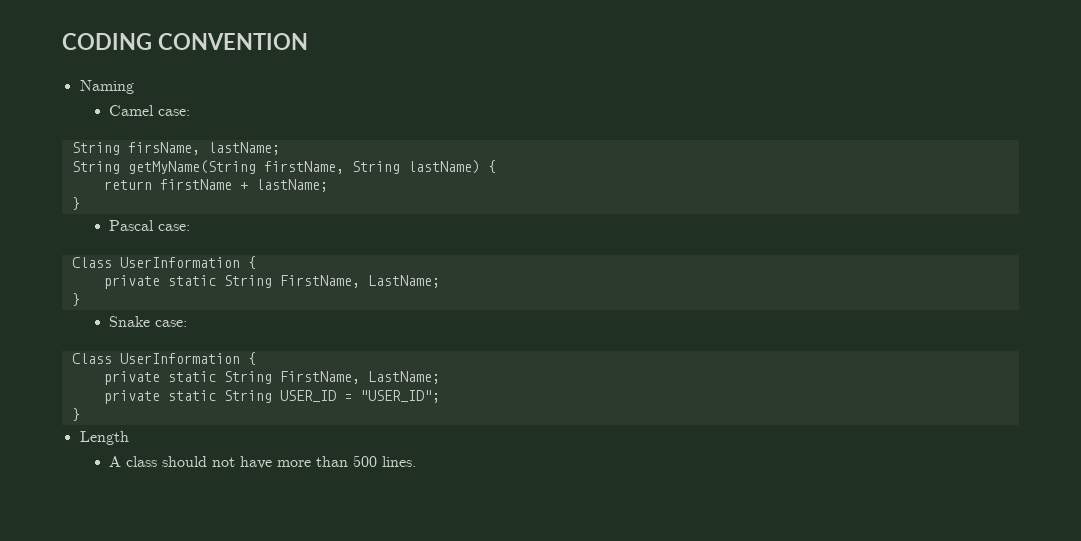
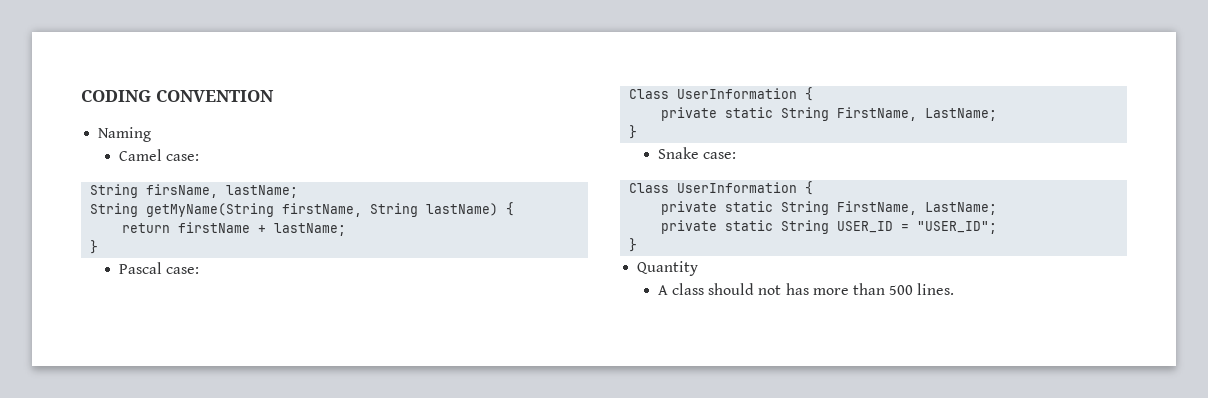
- Length
+ Quantity
- A class should not have more than 500 lines.
+ A class should not has more than 500 lines.

